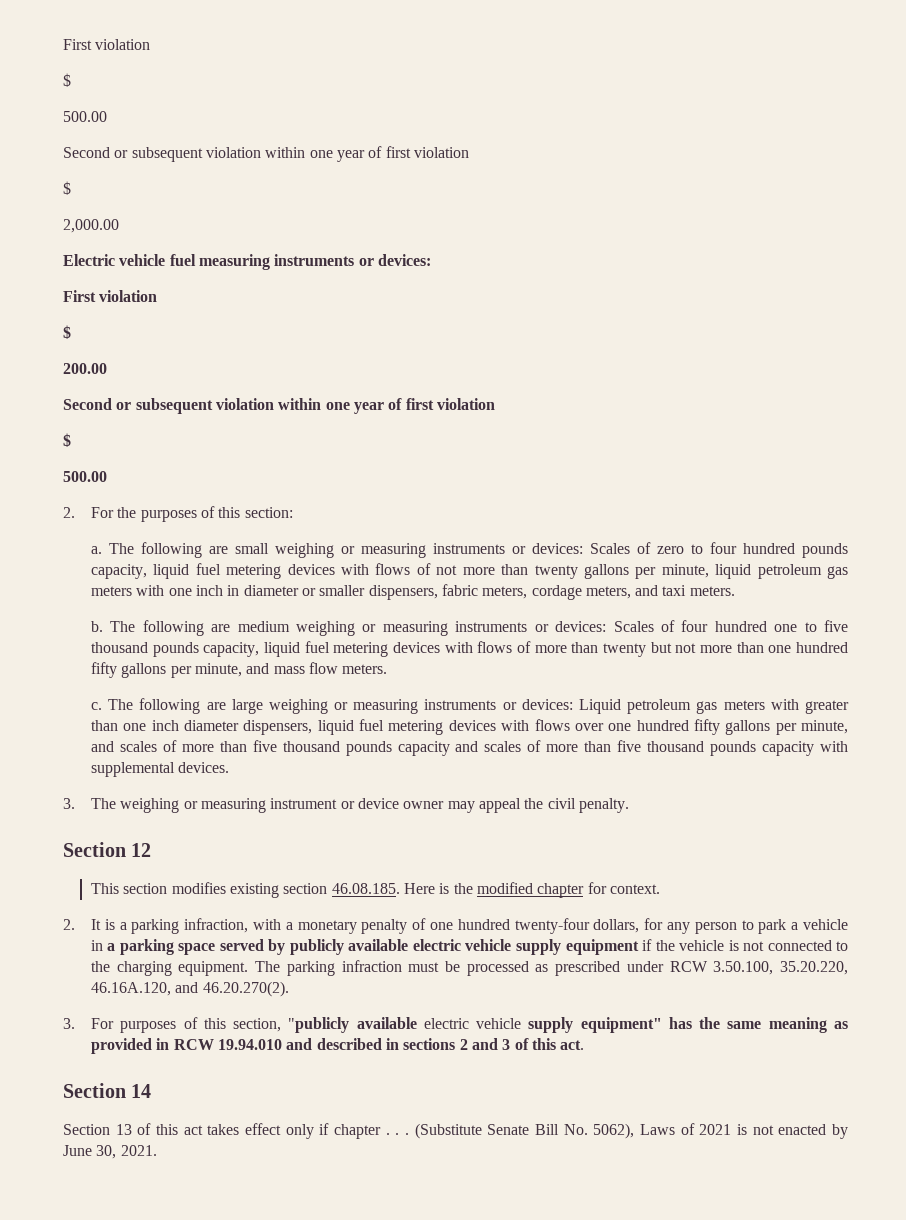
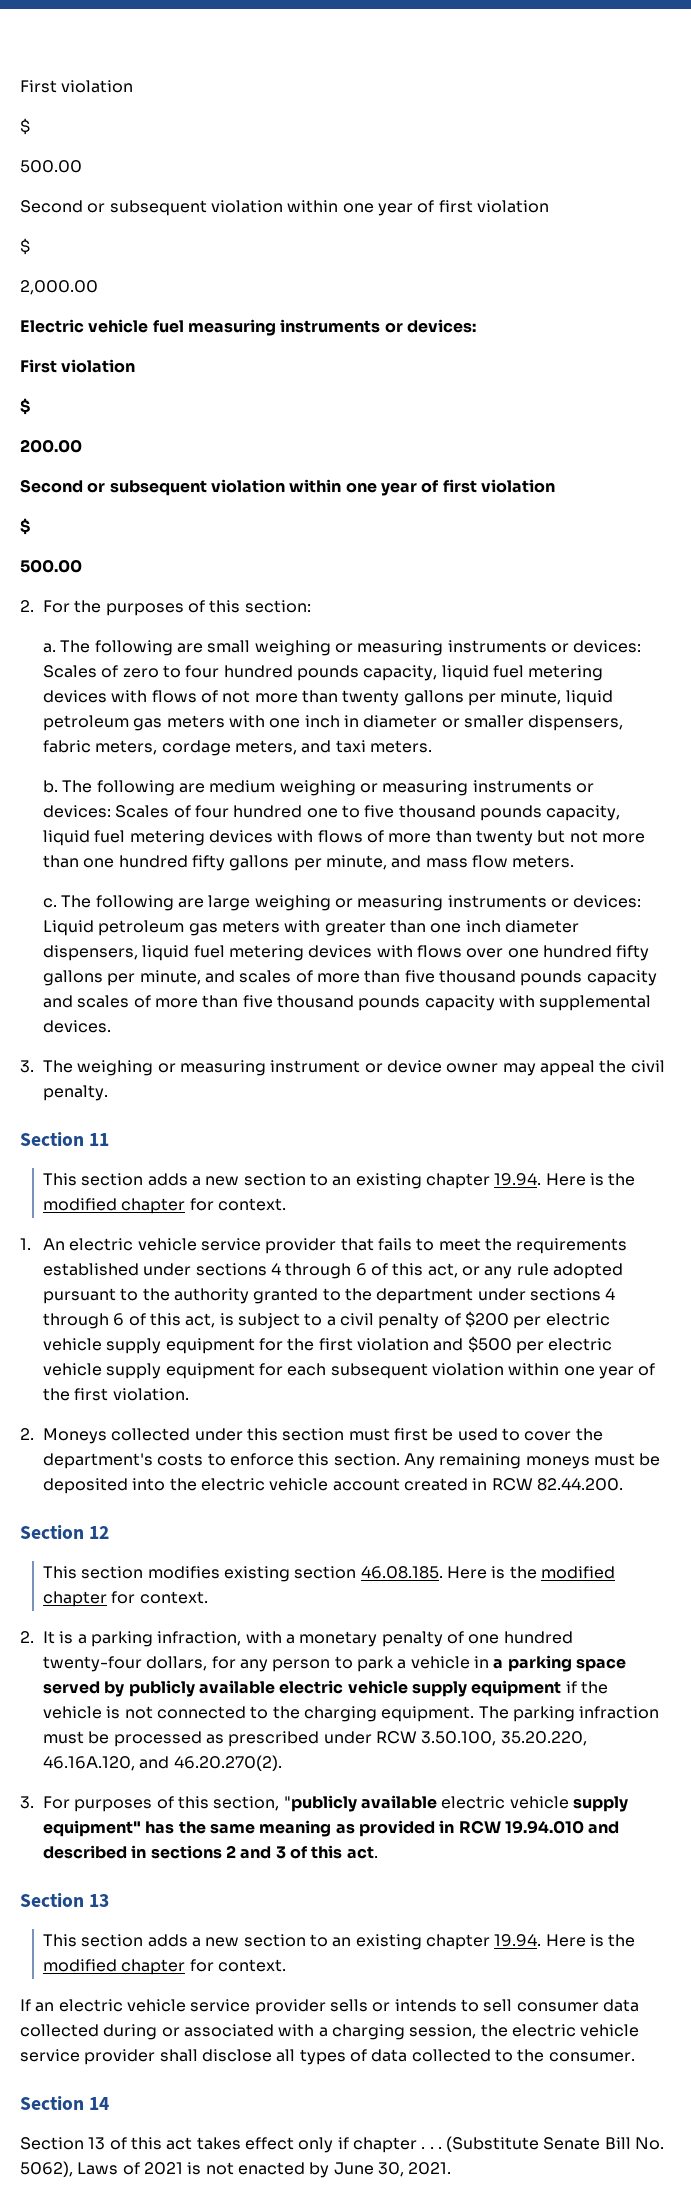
+ Section 11
+ This section adds a new section to an existing chapter 19.94. Here is the modified chapter for context.
+ 1. An electric vehicle service provider that fails to meet the requirements established under sections 4 through 6 of this act, or any rule adopted pursuant to the authority granted to the department under sections 4 through 6 of this act, is subject to a civil penalty of $200 per electric vehicle supply equipment for the first violation and $500 per electric vehicle supply equipment for each subsequent violation within one year of the first violation.
+ 2. Moneys collected under this section must first be used to cover the department's costs to enforce this section. Any remaining moneys must be deposited into the electric vehicle account created in RCW 82.44.200.
  3. For purposes of this section, "publicly available electric vehicle supply equipment" has the same meaning as provided in RCW 19.94.010 and described in sections 2 and 3 of this act.
+ Section 13
+ This section adds a new section to an existing chapter 19.94. Here is the modified chapter for context.
+ If an electric vehicle service provider sells or intends to sell consumer data collected during or associated with a charging session, the electric vehicle service provider shall disclose all types of data collected to the consumer.

